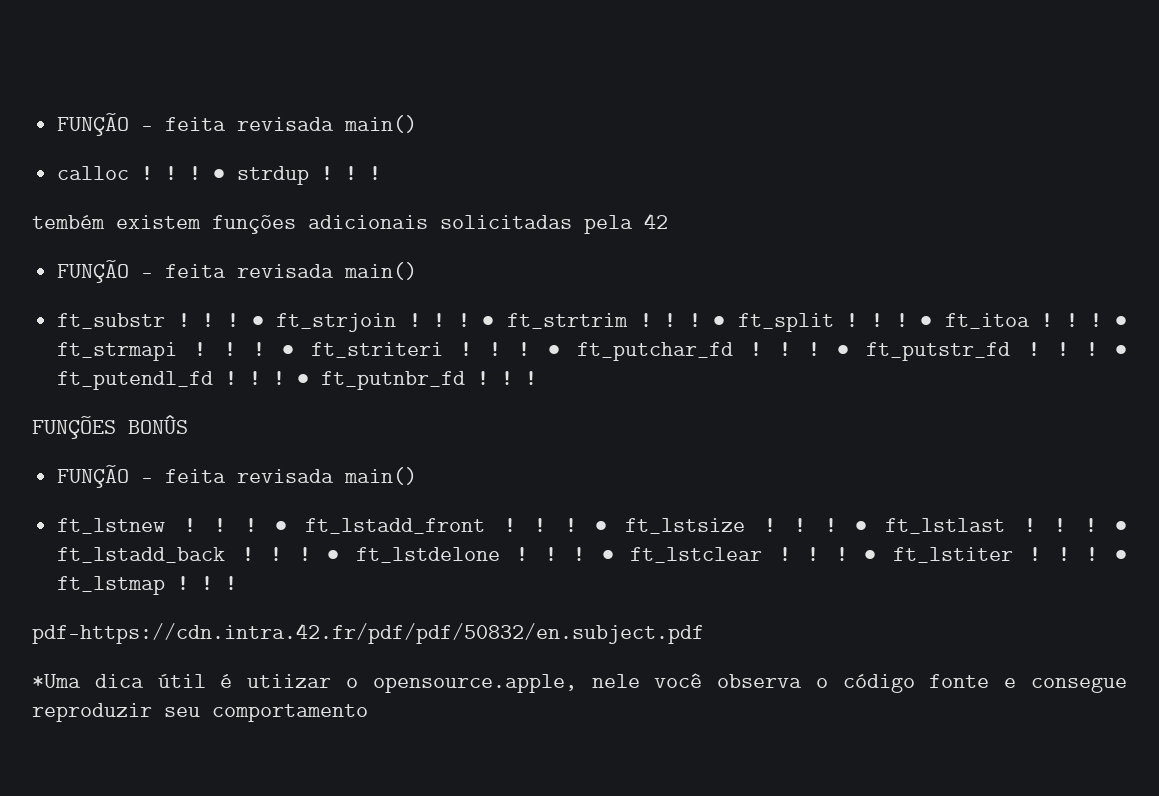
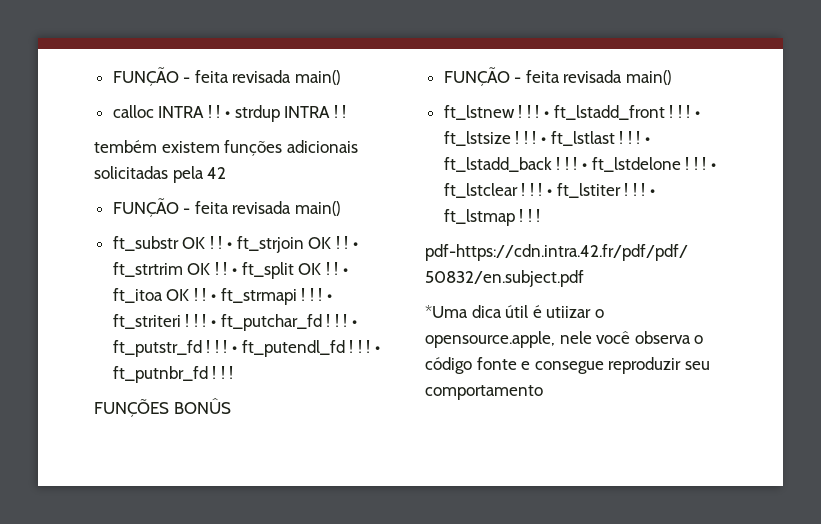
- calloc ! !
+ calloc INTRA !
- • strdup ! !
+ • strdup INTRA !
- ft_substr ! !
+ ft_substr OK !
- • ft_strjoin ! !
+ • ft_strjoin OK !
- • ft_strtrim ! !
+ • ft_strtrim OK !
- • ft_split ! !
+ • ft_split OK !
- • ft_itoa ! !
+ • ft_itoa OK !

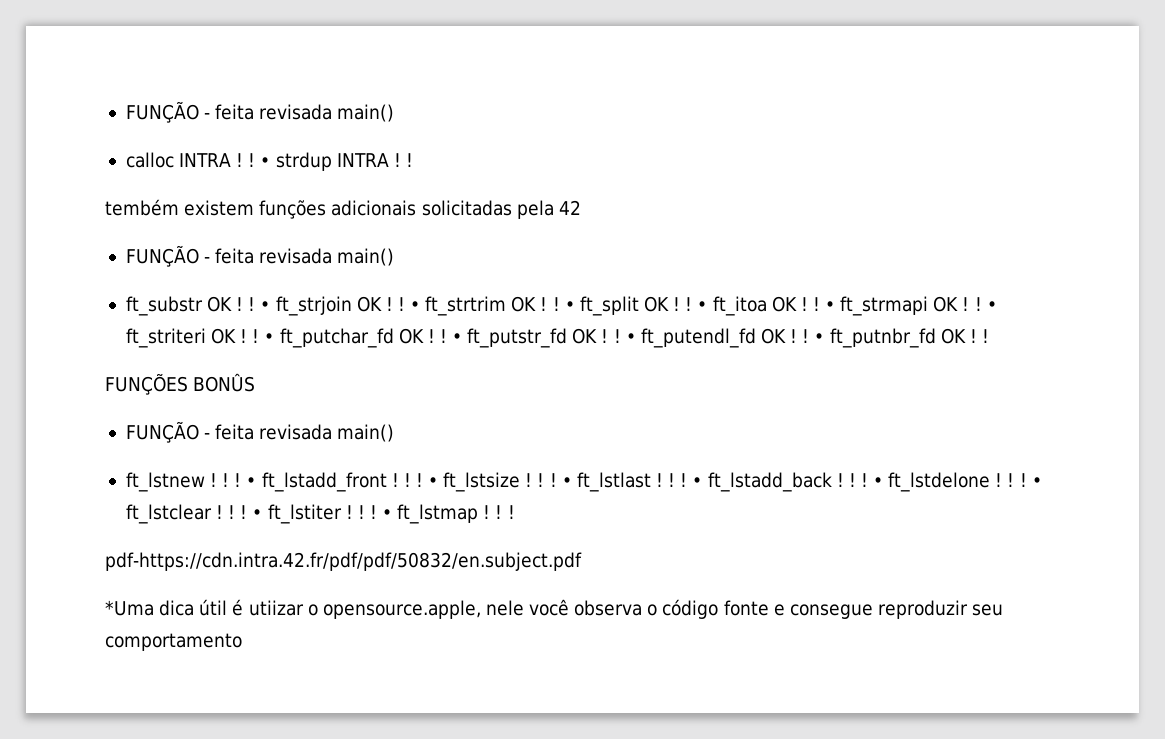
- • ft_strmapi ! !
+ • ft_strmapi OK !
- • ft_striteri ! !
+ • ft_striteri OK !
- • ft_putchar_fd ! !
+ • ft_putchar_fd OK !
- • ft_putstr_fd ! !
+ • ft_putstr_fd OK !
- • ft_putendl_fd ! !
+ • ft_putendl_fd OK !
- • ft_putnbr_fd ! !
+ • ft_putnbr_fd OK !

